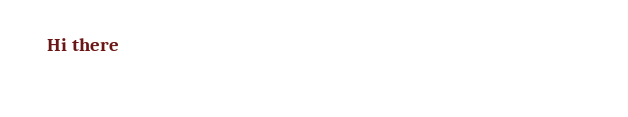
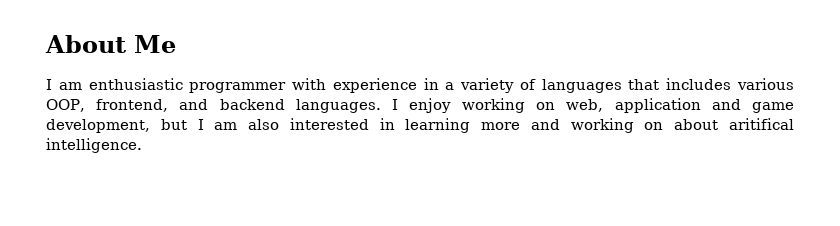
- Hi there
+ About Me
+ I am enthusiastic programmer with experience in a variety of languages that includes various OOP, frontend, and backend languages. I enjoy working on web, application and game development, but I am also interested in learning more and working on about aritifical intelligence.

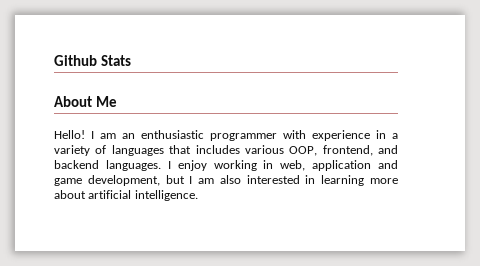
+ Github Stats
- I am enthusiastic programmer with experience in a variety of languages that includes various OOP, frontend, and backend languages.
+ Hello! I am an enthusiastic programmer with experience in a variety of languages that includes various OOP, frontend, and backend languages.
- I enjoy working on web, application and game development, but I am also interested in learning more and working on about aritifical intelligence.
+ I enjoy working in web, application and game development, but I am also interested in learning more about artificial intelligence.

